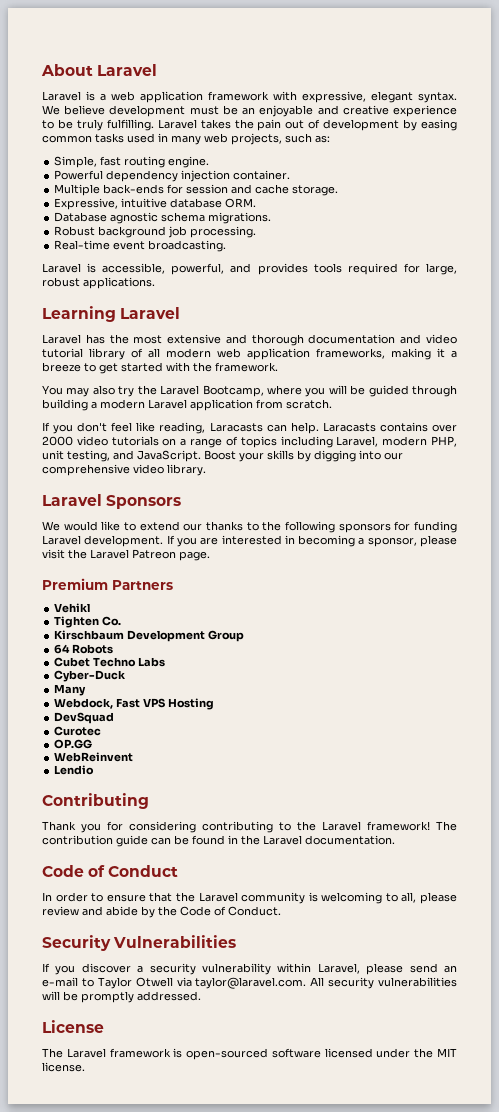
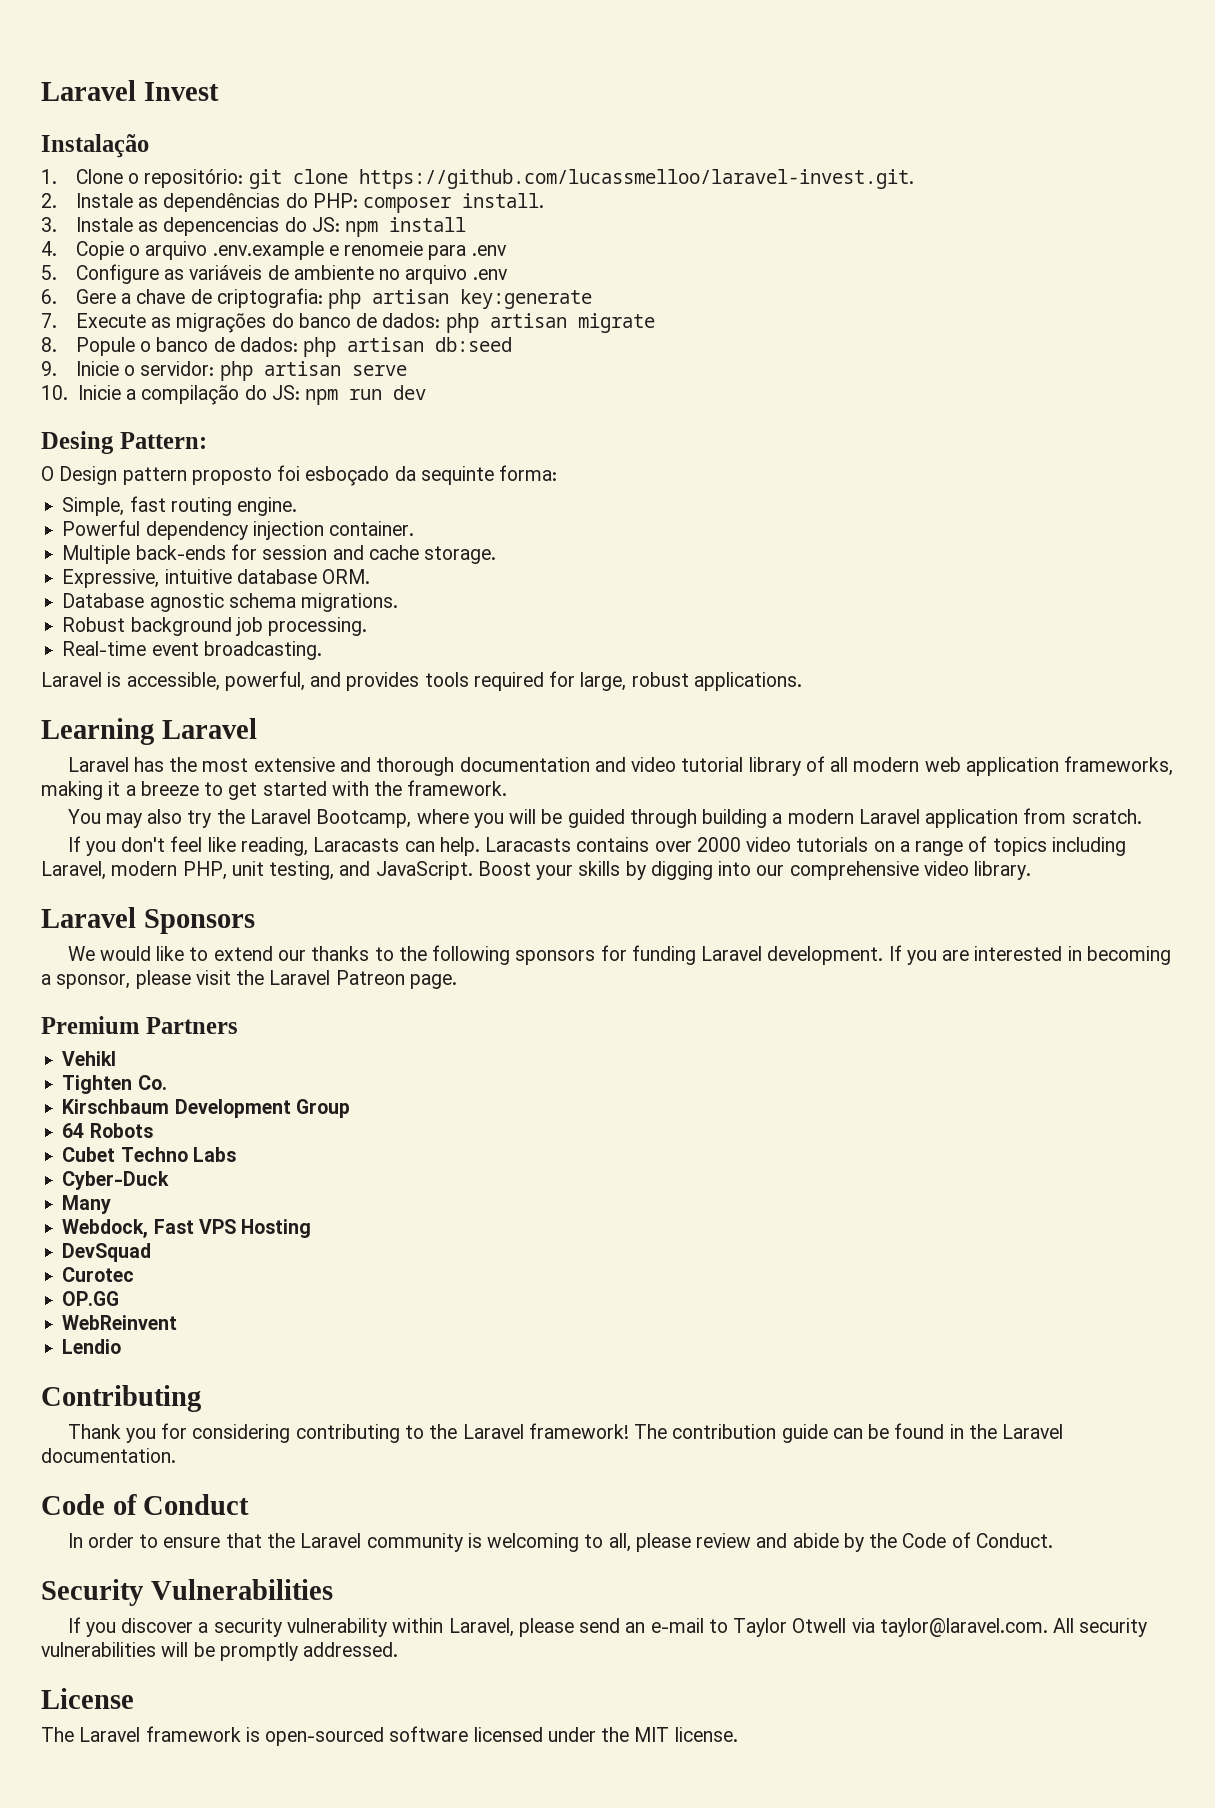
- About Laravel
- Laravel is a web application framework with expressive, elegant syntax. We believe development must be an enjoyable and creative experience to be truly fulfilling. Laravel takes the pain out of development by easing common tasks used in many web projects, such as:
+ Laravel Invest
+ Instalação
+ 1. Clone o repositório: git clone https://github.com/lucassmelloo/laravel-invest.git.
+ 2. Instale as dependências do PHP: composer install.
+ 3. Instale as depencencias do JS: npm install
+ 4. Copie o arquivo .env.example e renomeie para .env
+ 5. Configure as variáveis de ambiente no arquivo .env
+ 6. Gere a chave de criptografia: php artisan key:generate
+ 7. Execute as migrações do banco de dados: php artisan migrate
+ 8. Popule o banco de dados: php artisan db:seed
+ 9. Inicie o servidor: php artisan serve
+ 10. Inicie a compilação do JS: npm run dev
+ Desing Pattern:
+ O Design pattern proposto foi esboçado da sequinte forma:

